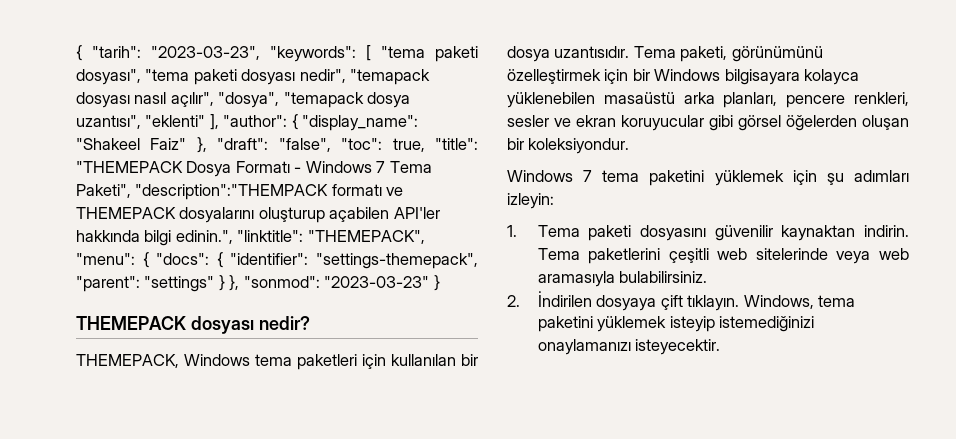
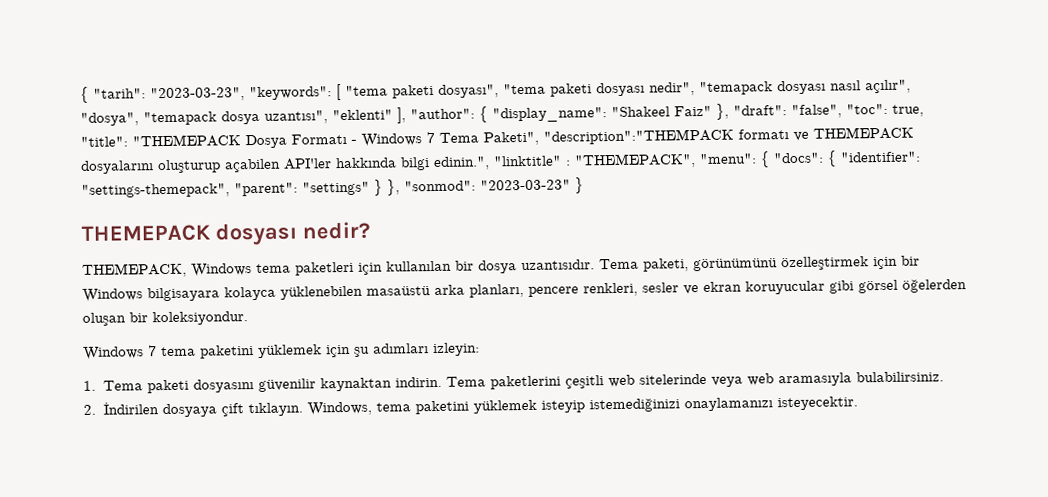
- "THEMEPACK Dosya Formatı - Windows 7 Tema Paketi", "description":"THEMPACK formatı ve THEMEPACK dosyalarını oluşturup açabilen API'ler hakkında bilgi edinin.", "linktitle":
+ "THEMEPACK Dosya Formatı - Windows 7 Tema Paketi", "description":"THEMPACK formatı ve THEMEPACK dosyalarını oluşturup açabilen API'ler hakkında bilgi edinin.", "linktitle" :

